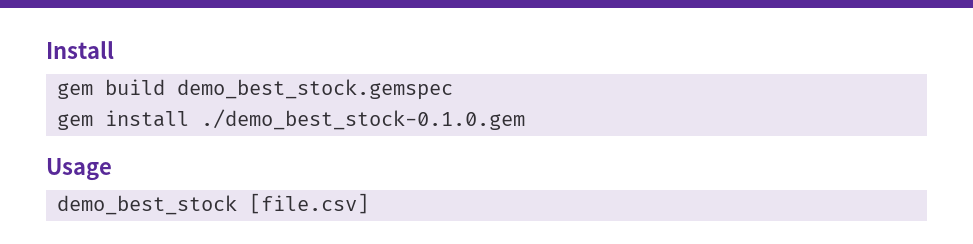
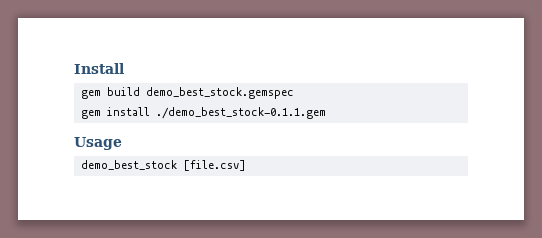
- gem install ./demo_best_stock-0.1.0.gem
+ gem install ./demo_best_stock-0.1.1.gem

